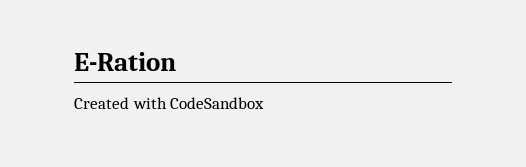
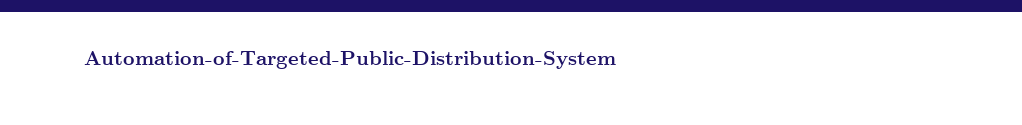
- E-Ration
- Created with CodeSandbox
+ Automation-of-Targeted-Public-Distribution-System

